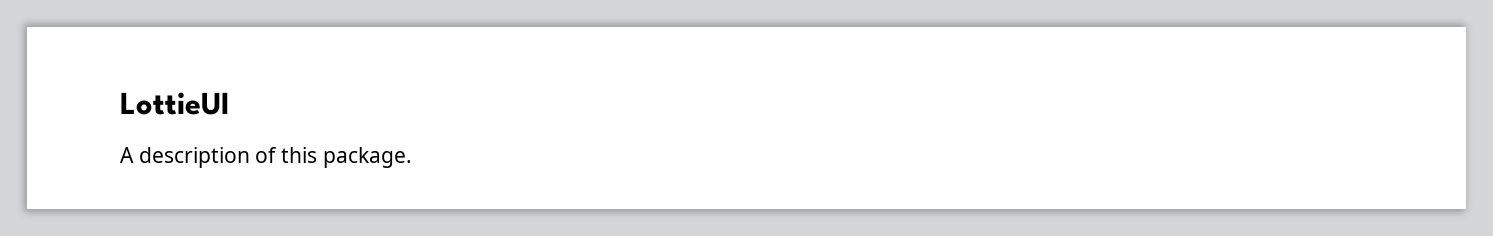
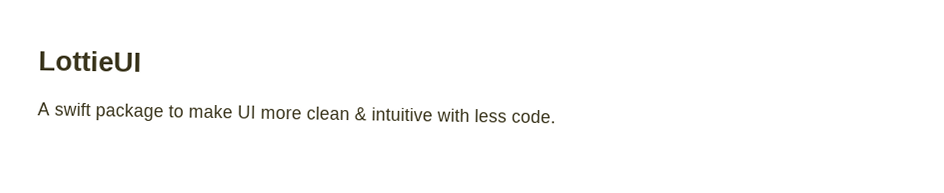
- A description of this package.
+ A swift package to make UI more clean & intuitive with less code.

